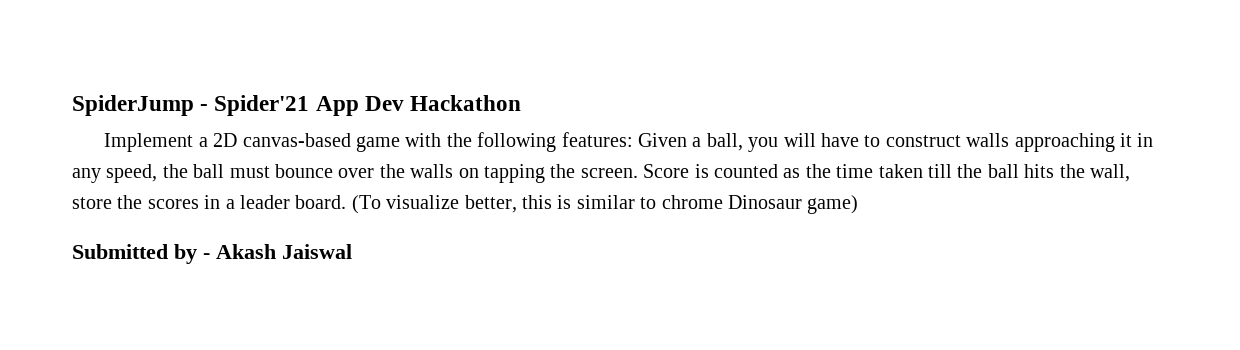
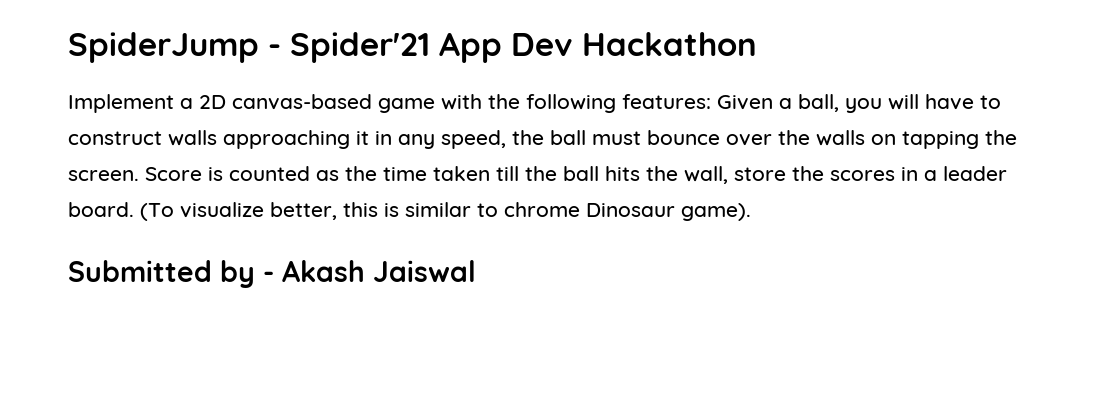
- (To visualize better, this is similar to chrome Dinosaur game)
+ (To visualize better, this is similar to chrome Dinosaur game).

